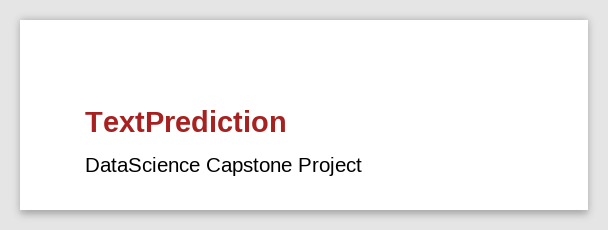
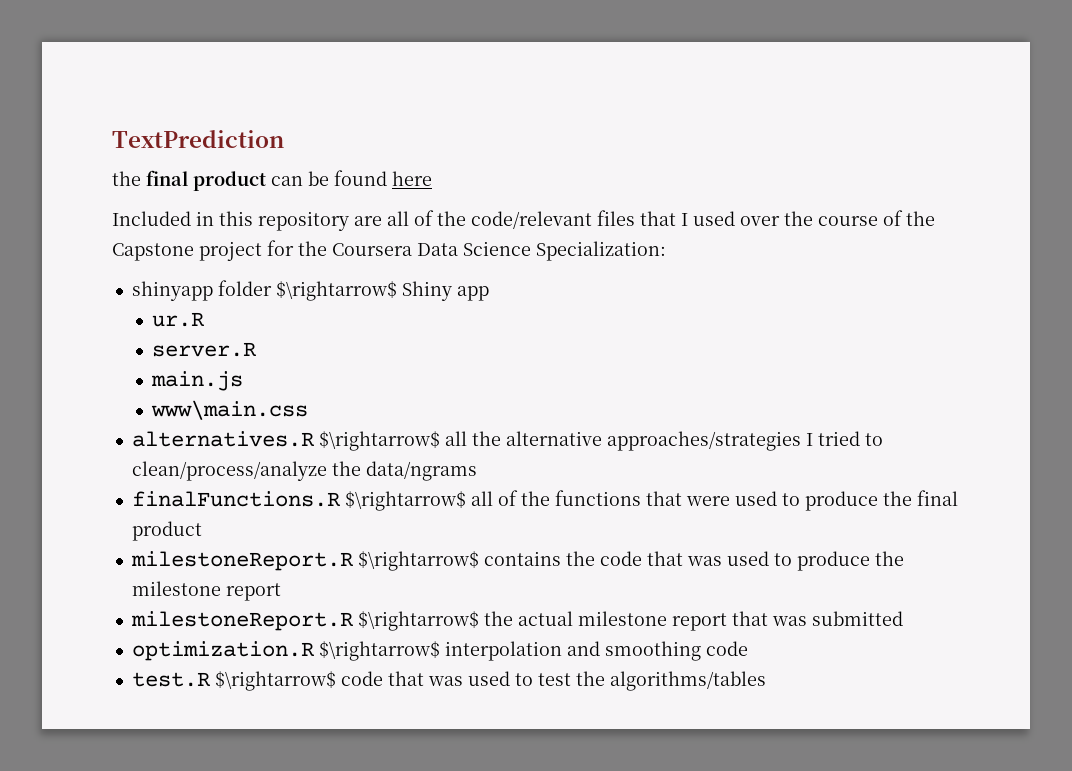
- DataScience Capstone Project
+ the final product can be found here
+ Included in this repository are all of the code/relevant files that I used over the course of the Capstone project for the Coursera Data Science Specialization:
+ shinyapp folder $\rightarrow$ Shiny app
+ ur.R
+ server.R
+ main.js
+ www\main.css
+ alternatives.R $\rightarrow$ all the alternative approaches/strategies I tried to clean/process/analyze the data/ngrams
+ finalFunctions.R $\rightarrow$ all of the functions that were used to produce the final product
+ milestoneReport.R $\rightarrow$ contains the code that was used to produce the milestone report
+ milestoneReport.R $\rightarrow$ the actual milestone report that was submitted
+ optimization.R $\rightarrow$ interpolation and smoothing code
+ test.R $\rightarrow$ code that was used to test the algorithms/tables

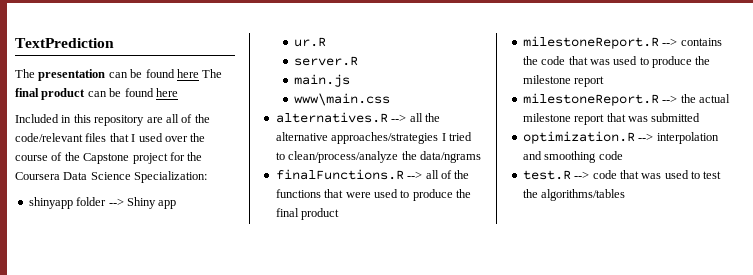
- the final product can be found here
+ The presentation can be found here The final product can be found here
- shinyapp folder $\rightarrow$ Shiny app
+ shinyapp folder --> Shiny app
- alternatives.R $\rightarrow$ all the alternative approaches/strategies I tried to clean/process/analyze the data/ngrams
+ alternatives.R --> all the alternative approaches/strategies I tried to clean/process/analyze the data/ngrams
- finalFunctions.R $\rightarrow$ all of the functions that were used to produce the final product
+ finalFunctions.R --> all of the functions that were used to produce the final product
- milestoneReport.R $\rightarrow$ contains the code that was used to produce the milestone report
+ milestoneReport.R --> contains the code that was used to produce the milestone report
- milestoneReport.R $\rightarrow$ the actual milestone report that was submitted
+ milestoneReport.R --> the actual milestone report that was submitted
- optimization.R $\rightarrow$ interpolation and smoothing code
+ optimization.R --> interpolation and smoothing code
- test.R $\rightarrow$ code that was used to test the algorithms/tables
+ test.R --> code that was used to test the algorithms/tables

